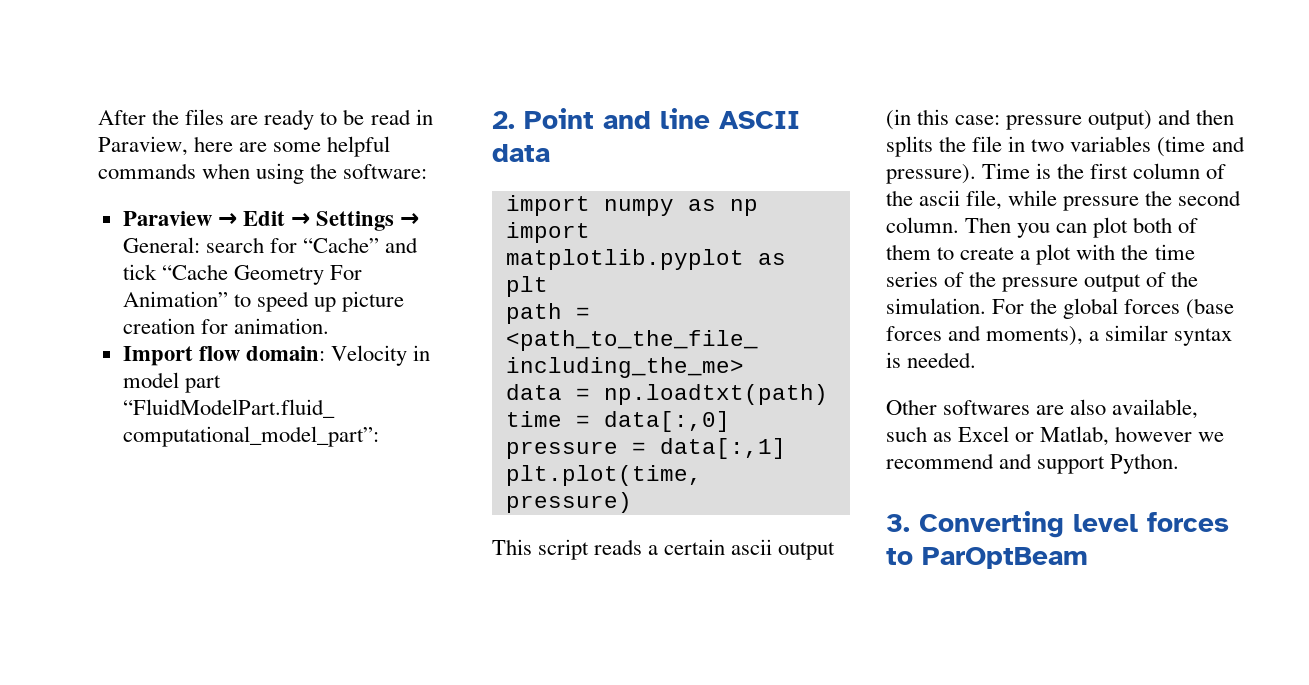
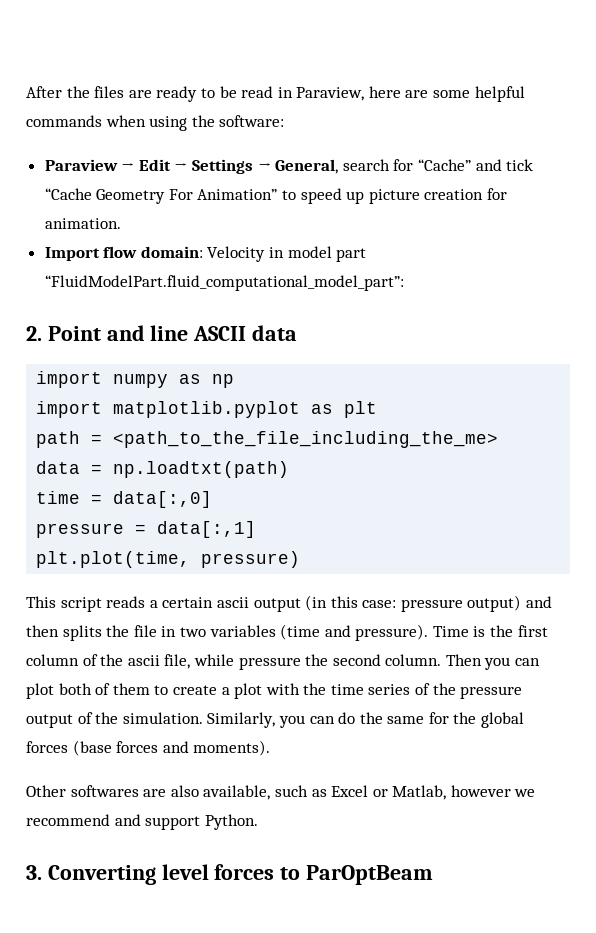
- Paraview → Edit → Settings → General: search for “Cache” and tick “Cache Geometry For Animation” to speed up picture creation for animation.
+ Paraview → Edit → Settings → General, search for “Cache” and tick “Cache Geometry For Animation” to speed up picture creation for animation.
- For the global forces (base forces and moments), a similar syntax is needed.
+ Similarly, you can do the same for the global forces (base forces and moments).

